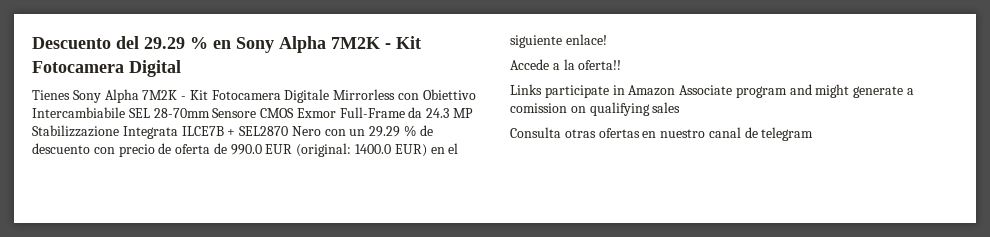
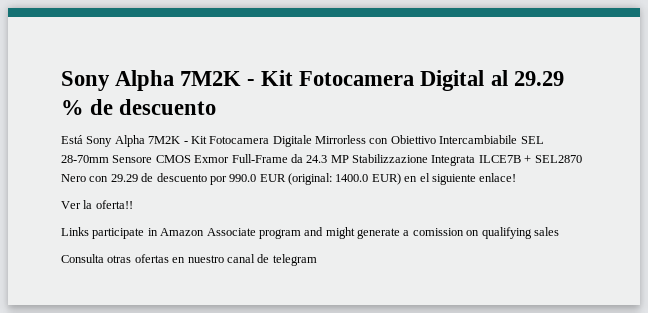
- Descuento del 29.29 % en Sony Alpha 7M2K - Kit Fotocamera Digital
- Tienes Sony Alpha 7M2K - Kit Fotocamera Digitale Mirrorless con Obiettivo Intercambiabile SEL 28-70mm Sensore CMOS Exmor Full-Frame da 24.3 MP Stabilizzazione Integrata ILCE7B + SEL2870 Nero con un 29.29 % de descuento con precio de oferta de 990.0 EUR (original: 1400.0 EUR) en el siguiente enlace!
+ Sony Alpha 7M2K - Kit Fotocamera Digital al 29.29 % de descuento
+ Está Sony Alpha 7M2K - Kit Fotocamera Digitale Mirrorless con Obiettivo Intercambiabile SEL 28-70mm Sensore CMOS Exmor Full-Frame da 24.3 MP Stabilizzazione Integrata ILCE7B + SEL2870 Nero con 29.29 de descuento por 990.0 EUR (original: 1400.0 EUR) en el siguiente enlace!
- Accede a la oferta!!
+ Ver la oferta!!

